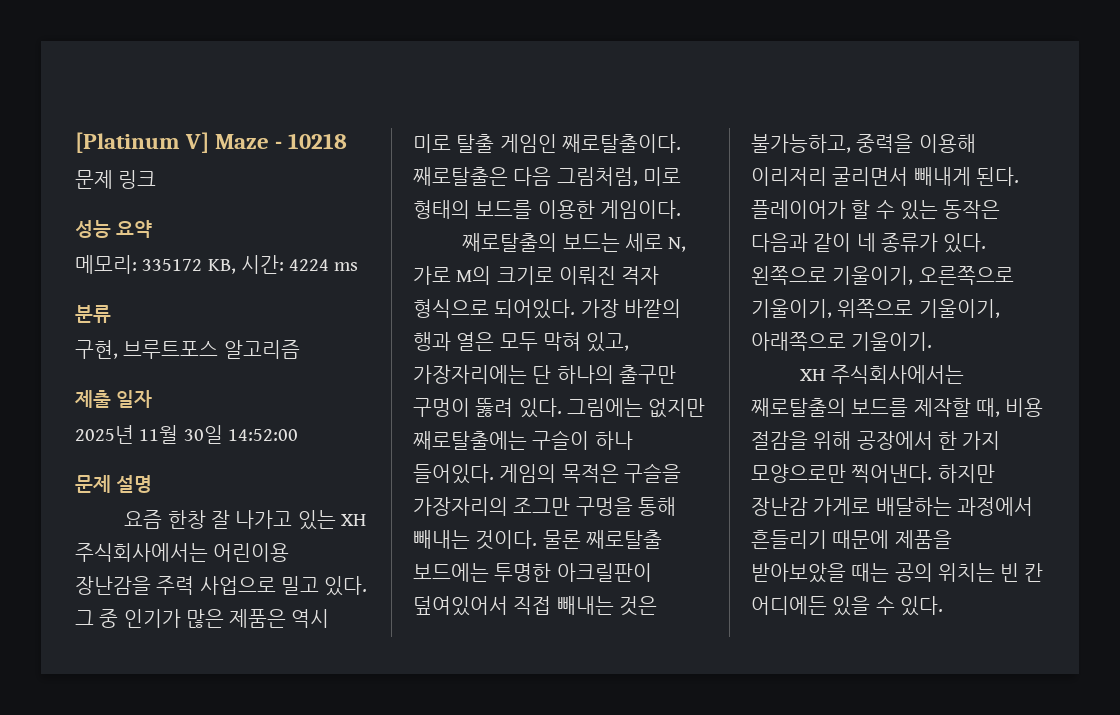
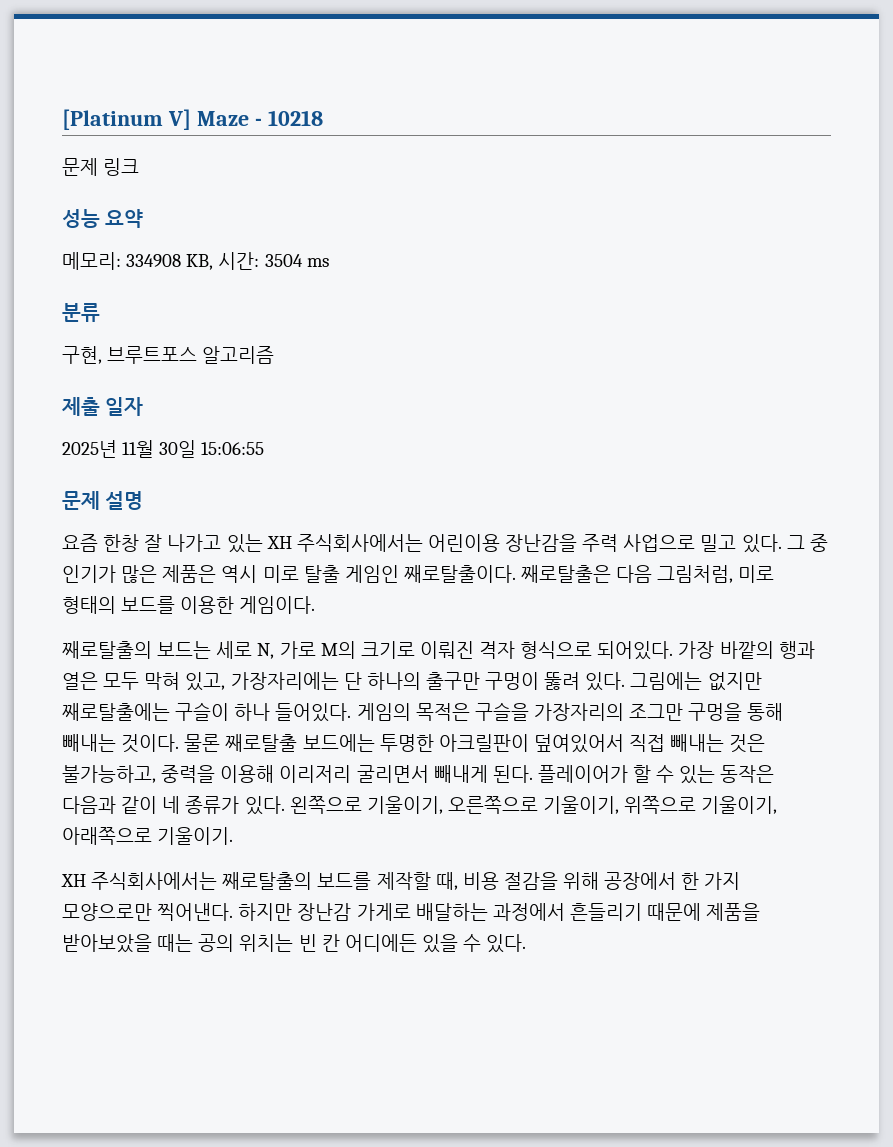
- 메모리: 335172 KB, 시간: 4224 ms
+ 메모리: 334908 KB, 시간: 3504 ms
- 2025년 11월 30일 14:52:00
+ 2025년 11월 30일 15:06:55

